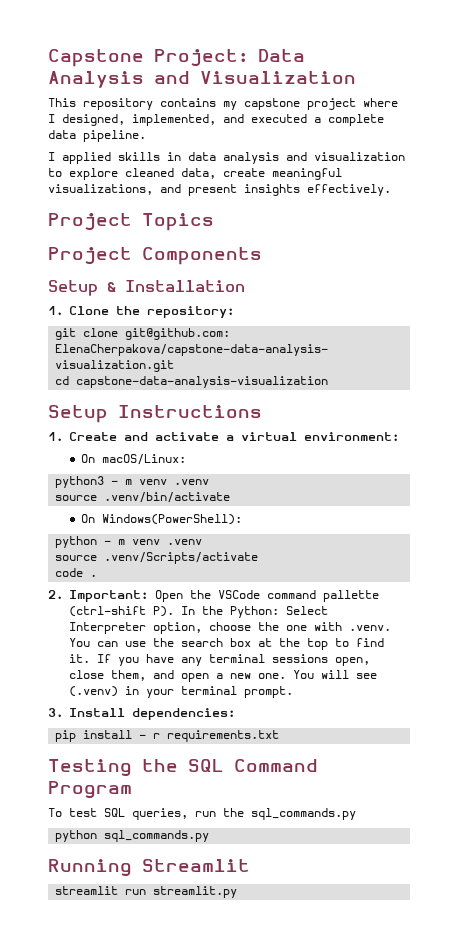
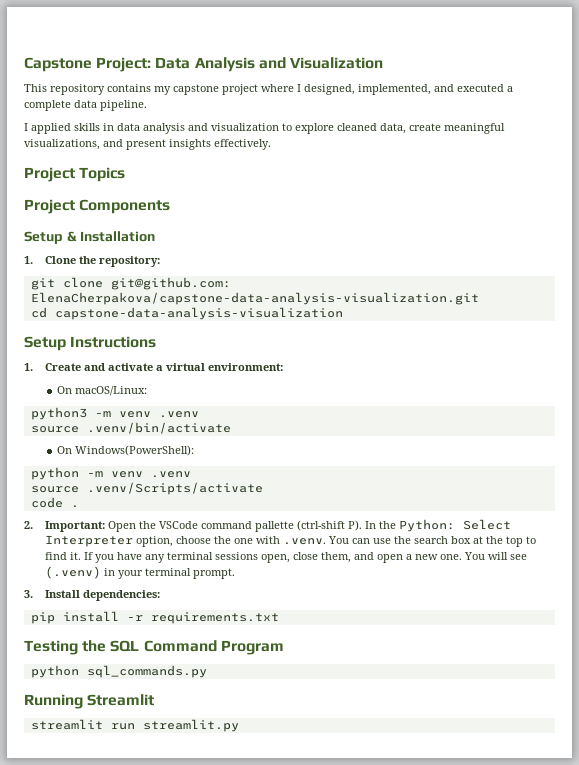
- python3 - m venv .venv
+ python3 -m venv .venv
- python - m venv .venv
+ python -m venv .venv
- pip install - r requirements.txt
+ pip install -r requirements.txt
- To test SQL queries, run the sql_commands.py

